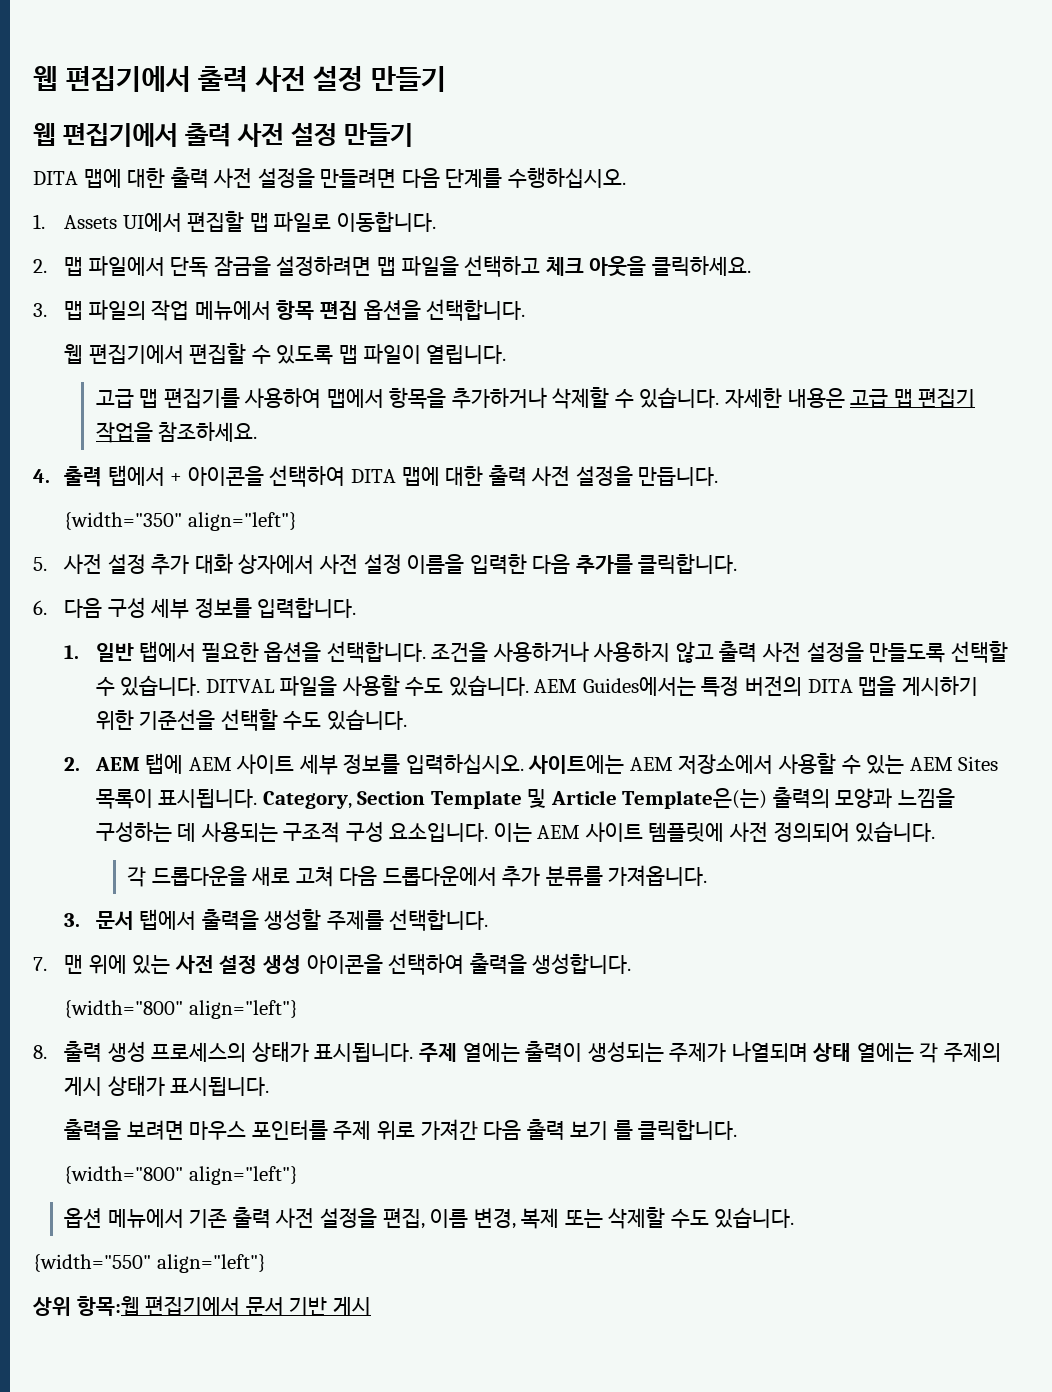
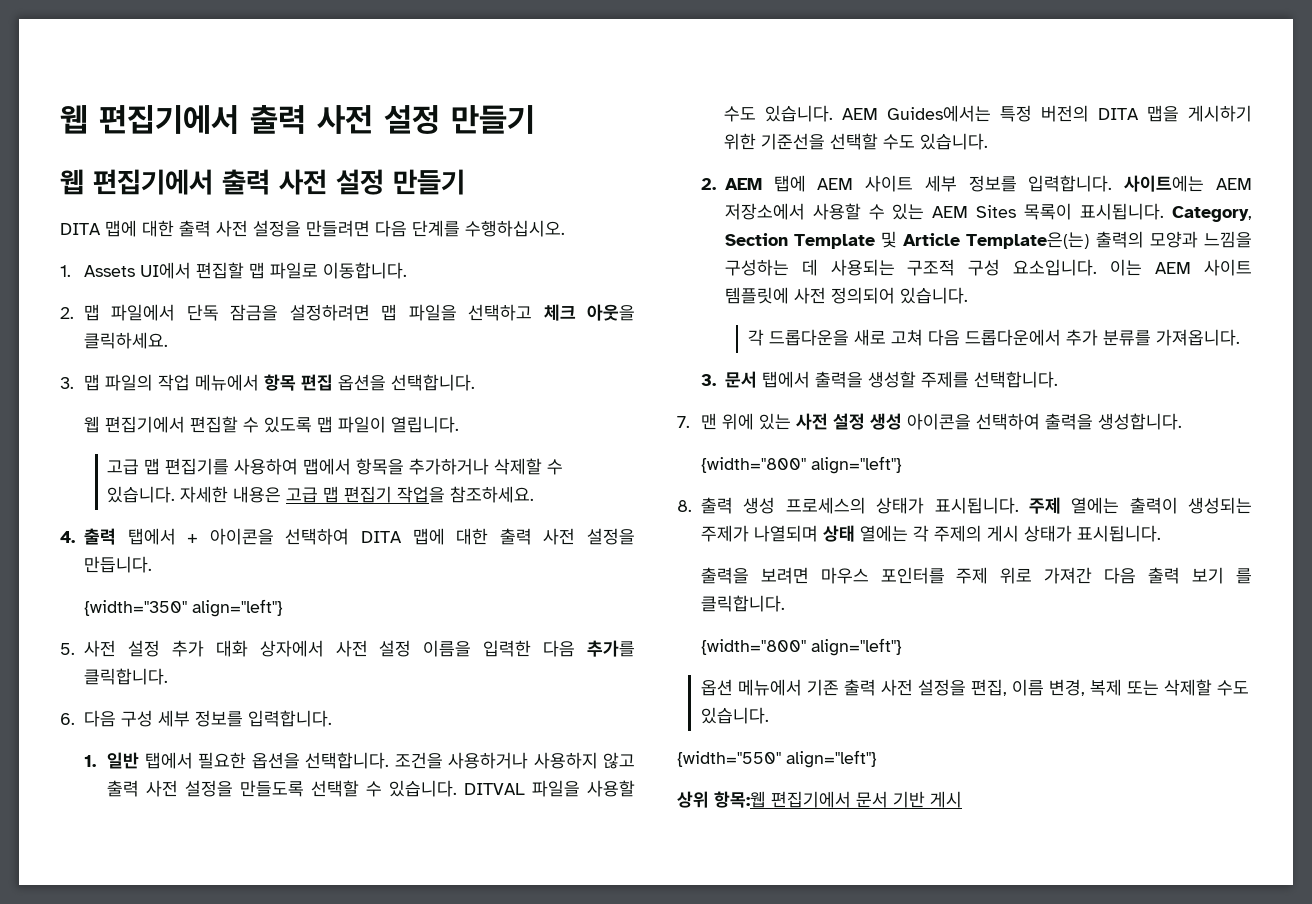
- 2. AEM 탭에 AEM 사이트 세부 정보를 입력하십시오.
+ 2. AEM 탭에 AEM 사이트 세부 정보를 입력합니다.

